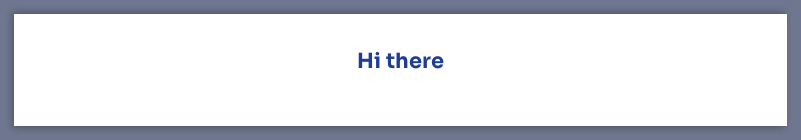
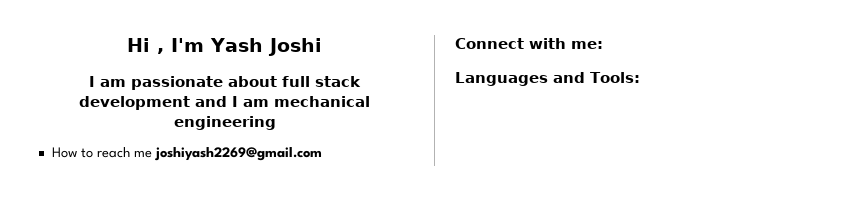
- Hi there
+ Hi , I'm Yash Joshi
+ I am passionate about full stack development and I am mechanical engineering
+ How to reach me joshiyash2269@gmail.com
+ Connect with me:
+ Languages and Tools:

